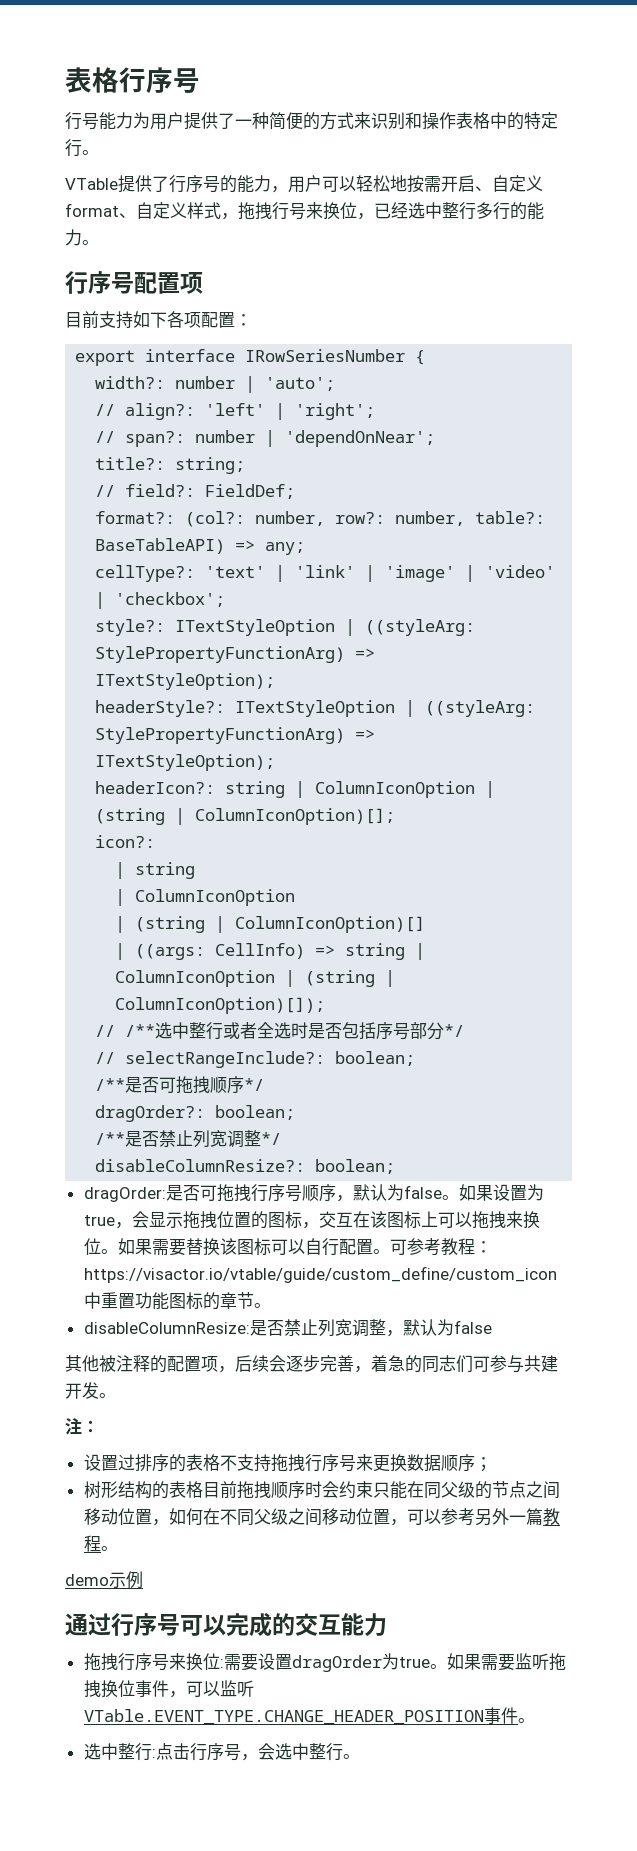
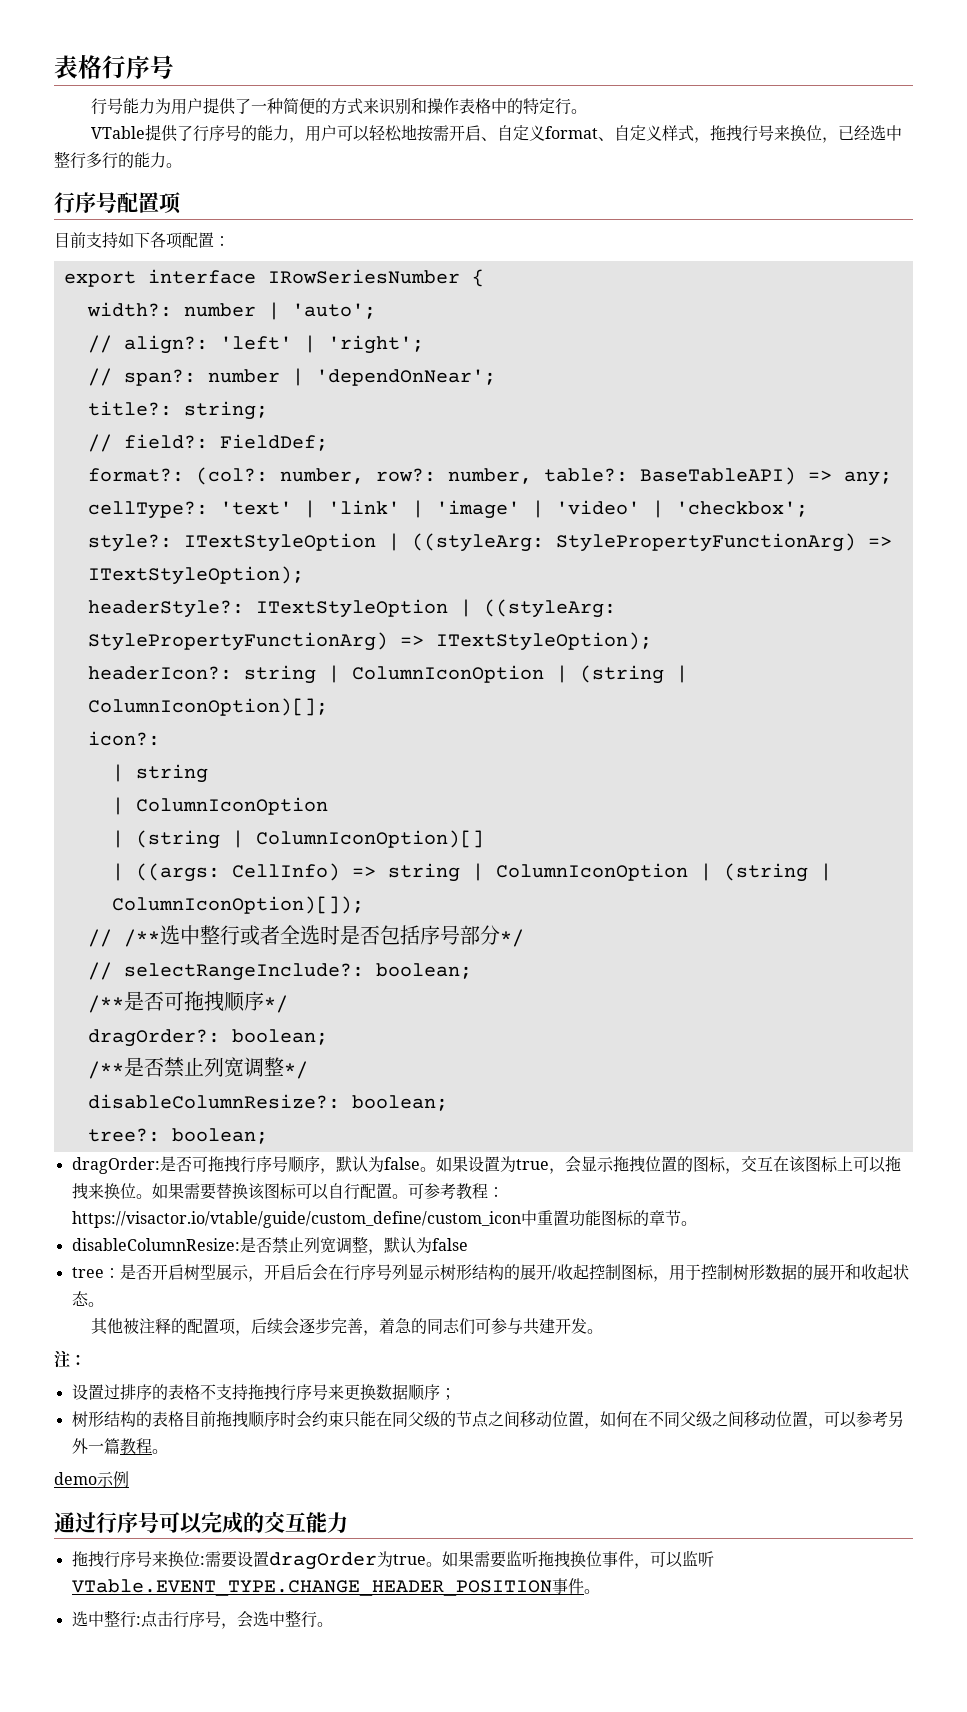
+ tree?: boolean;
+ tree：是否开启树型展示，开启后会在行序号列显示树形结构的展开/收起控制图标，用于控制树形数据的展开和收起状态。

